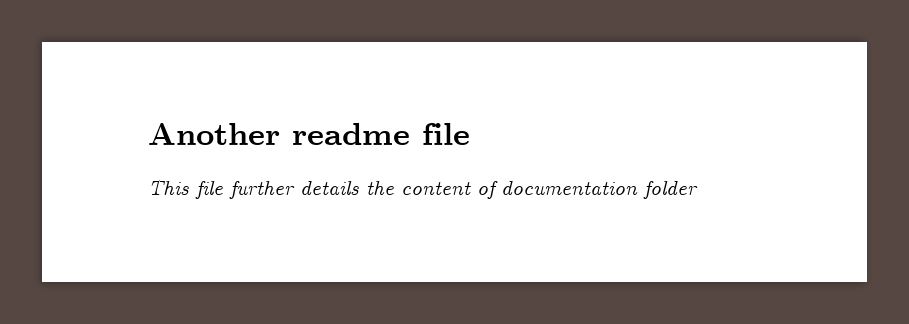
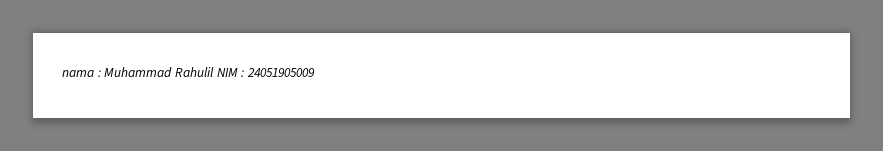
- Another readme file
- This file further details the content of documentation folder
+ nama : Muhammad Rahulil NIM : 24051905009

